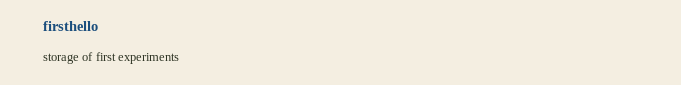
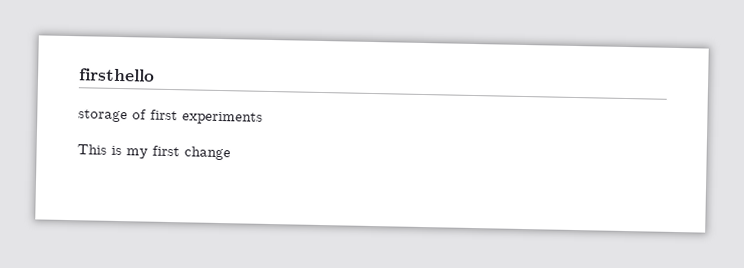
+ This is my first change

